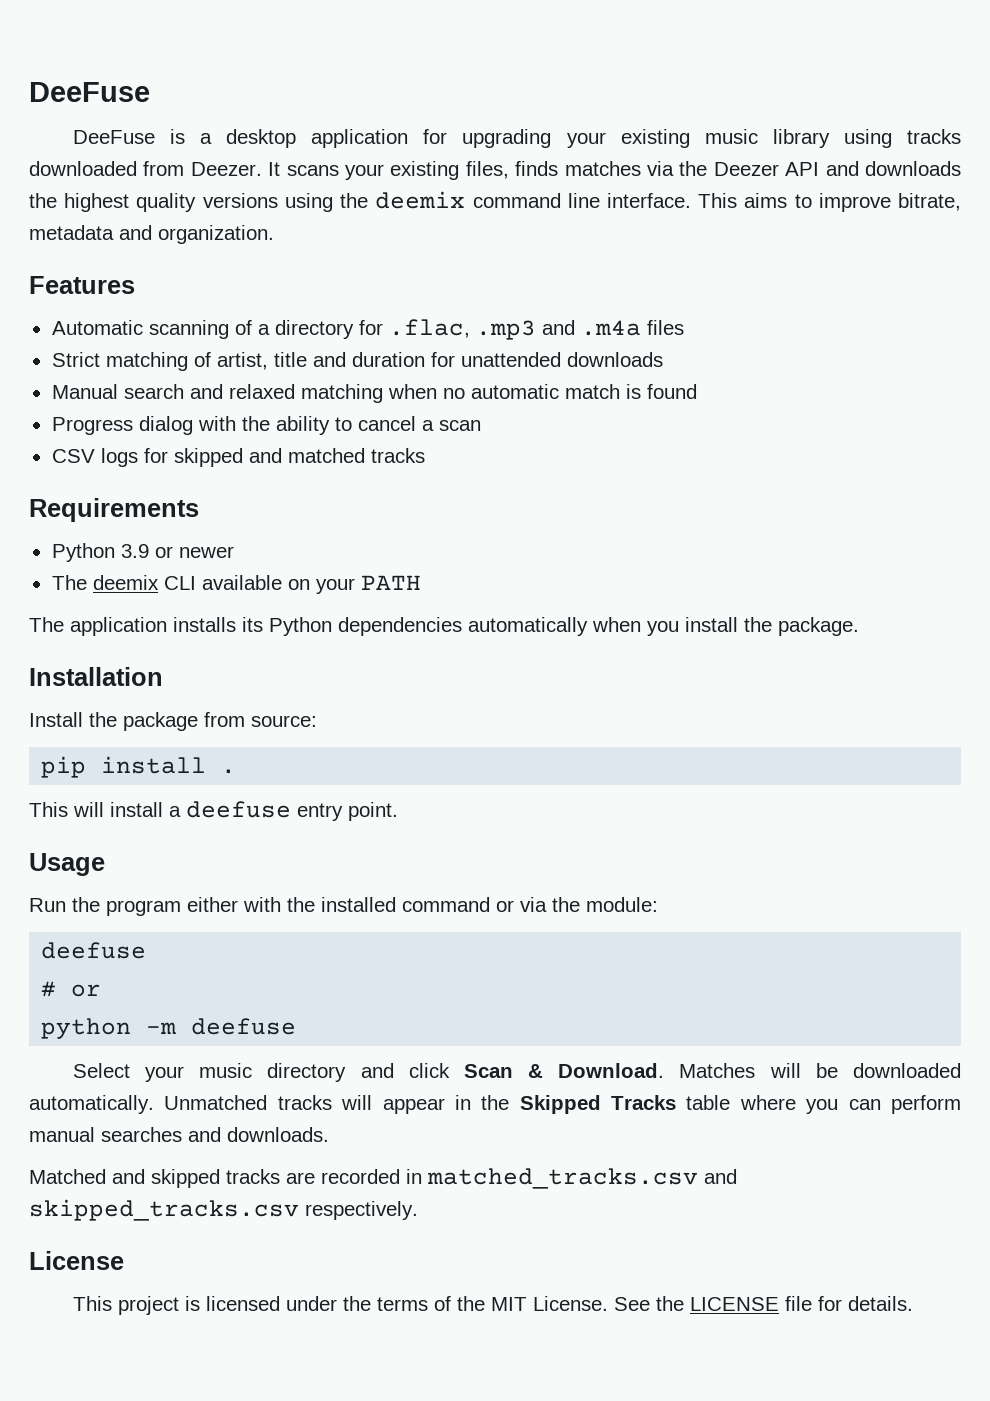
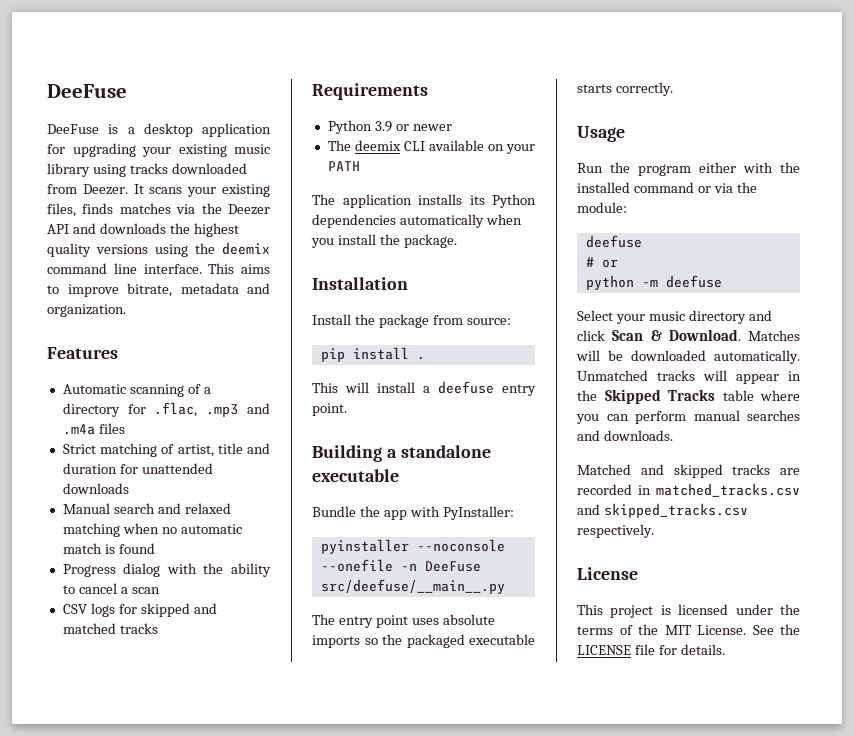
+ Building a standalone executable
+ Bundle the app with PyInstaller:
+ pyinstaller --noconsole --onefile -n DeeFuse src/deefuse/__main__.py
+ The entry point uses absolute imports so the packaged executable starts correctly.

